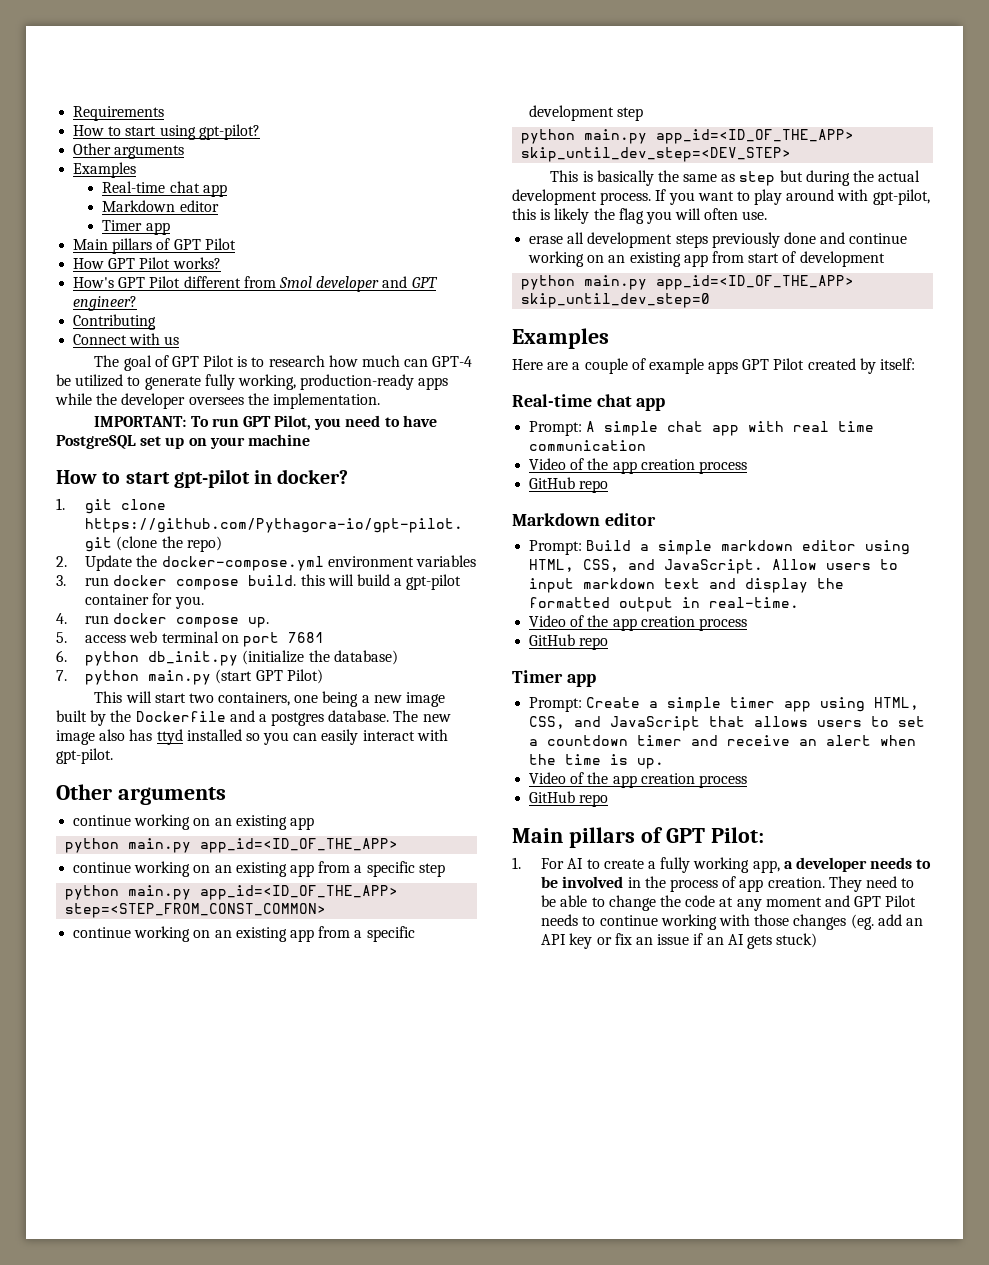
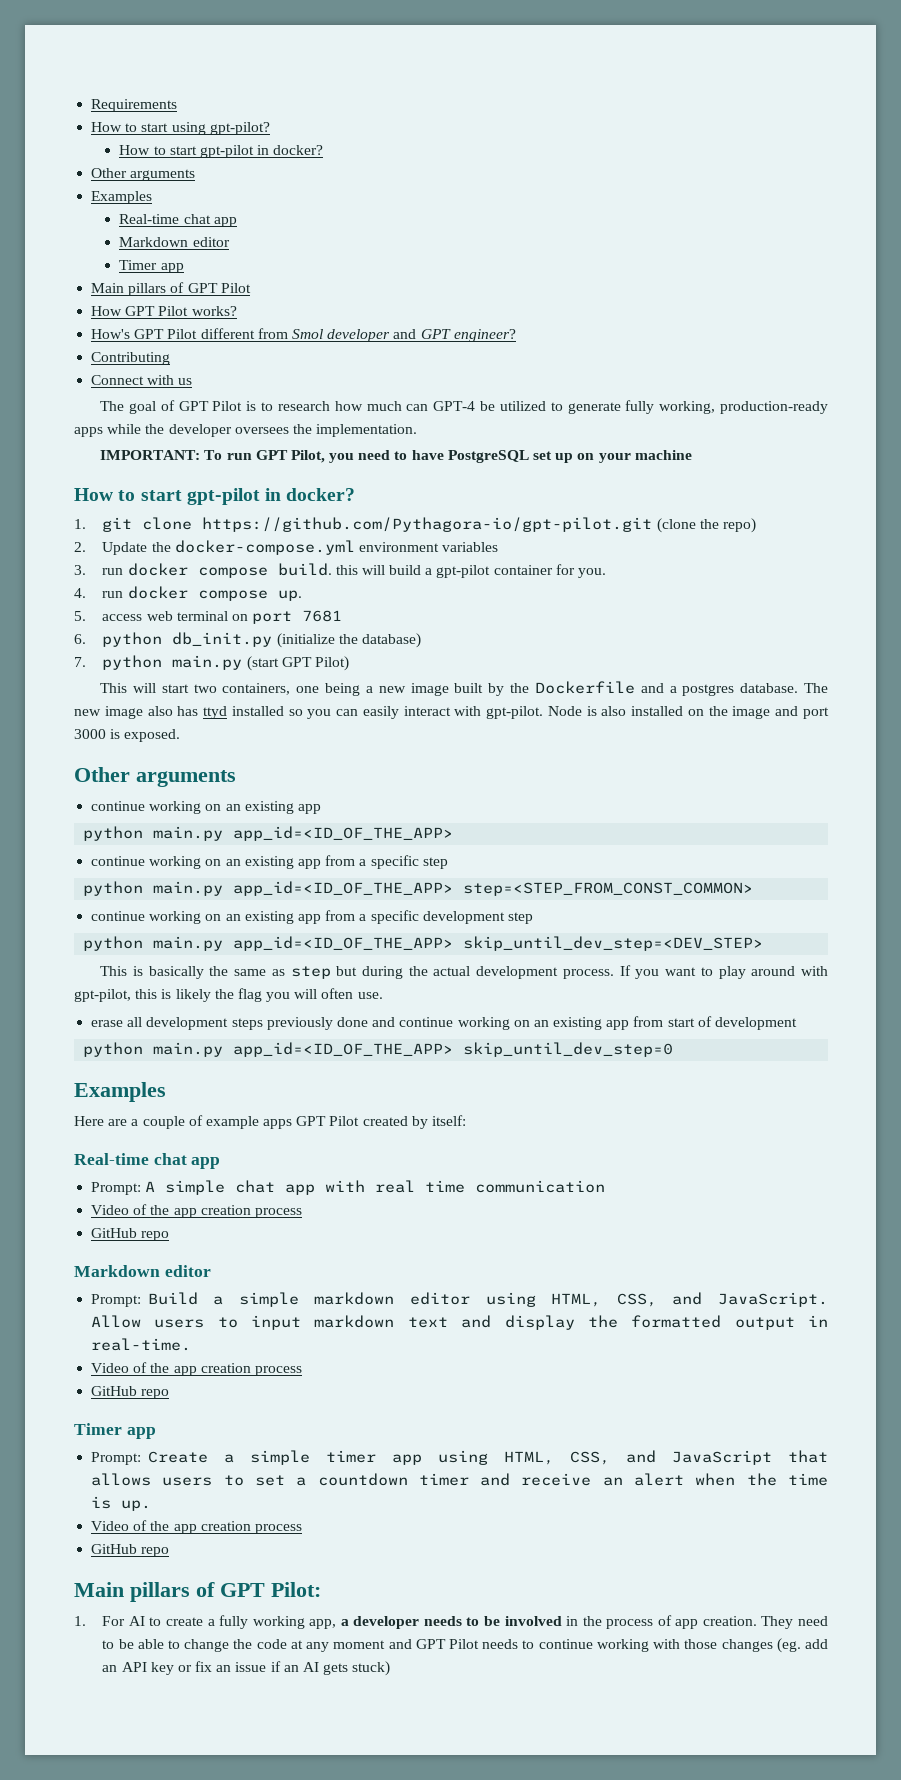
  How to start using gpt-pilot?
+ How to start gpt-pilot in docker?
+ Node is also installed on the image and port 3000 is exposed.

